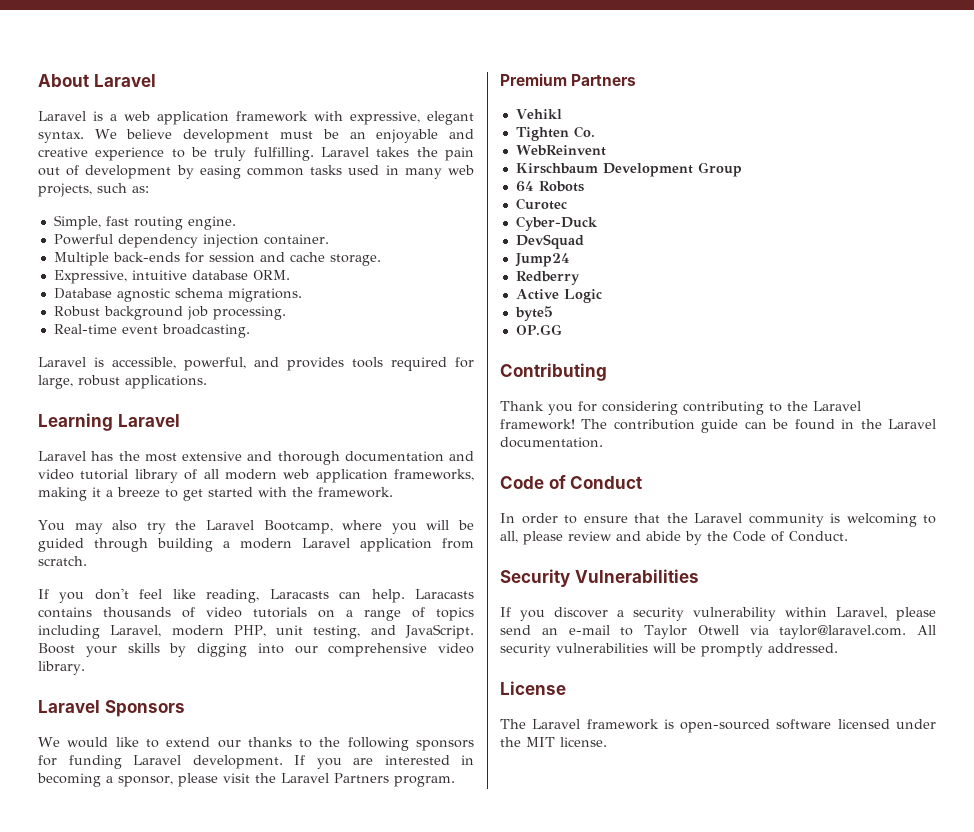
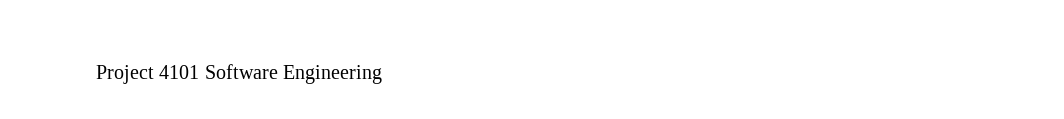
- About Laravel
- Laravel is a web application framework with expressive, elegant syntax. We believe development must be an enjoyable and creative experience to be truly fulfilling. Laravel takes the pain out of development by easing common tasks used in many web projects, such as:
- Simple, fast routing engine.
- Powerful dependency injection container.
- Multiple back-ends for session and cache storage.
- Expressive, intuitive database ORM.
- Database agnostic schema migrations.
- Robust background job processing.
- Real-time event broadcasting.
- Laravel is accessible, powerful, and provides tools required for large, robust applications.
- Learning Laravel
- Laravel has the most extensive and thorough documentation and video tutorial library of all modern web application frameworks, making it a breeze to get started with the framework.
- You may also try the Laravel Bootcamp, where you will be guided through building a modern Laravel application from scratch.
- If you don't feel like reading, Laracasts can help. Laracasts contains thousands of video tutorials on a range of topics including Laravel, modern PHP, unit testing, and JavaScript. Boost your skills by digging into our comprehensive video library.
- Laravel Sponsors
- We would like to extend our thanks to the following sponsors for funding Laravel development. If you are interested in becoming a sponsor, please visit the Laravel Partners program.
- Premium Partners
- Vehikl
- Tighten Co.
- WebReinvent
- Kirschbaum Development Group
- 64 Robots
- Curotec
- Cyber-Duck
- DevSquad
- Jump24
- Redberry
- Active Logic
- byte5
- OP.GG
- Contributing
- Thank you for considering contributing to the Laravel framework! The contribution guide can be found in the Laravel documentation.
- Code of Conduct
- In order to ensure that the Laravel community is welcoming to all, please review and abide by the Code of Conduct.
- Security Vulnerabilities
- If you discover a security vulnerability within Laravel, please send an e-mail to Taylor Otwell via taylor@laravel.com. All security vulnerabilities will be promptly addressed.
- License
- The Laravel framework is open-sourced software licensed under the MIT license.
+ Project 4101 Software Engineering

